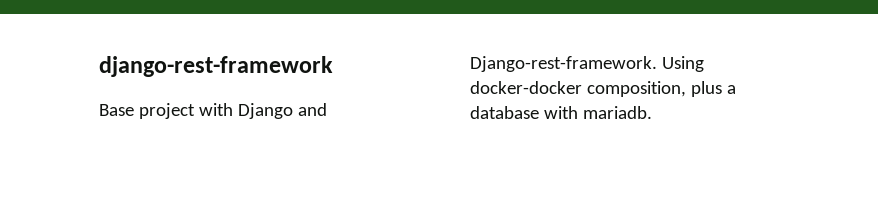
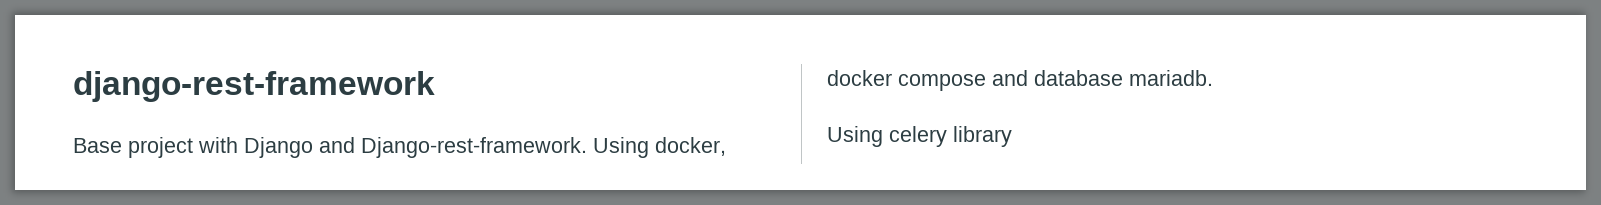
- Using docker-docker composition, plus a database with mariadb.
+ Using docker, docker compose and database mariadb.
+ Using celery library

